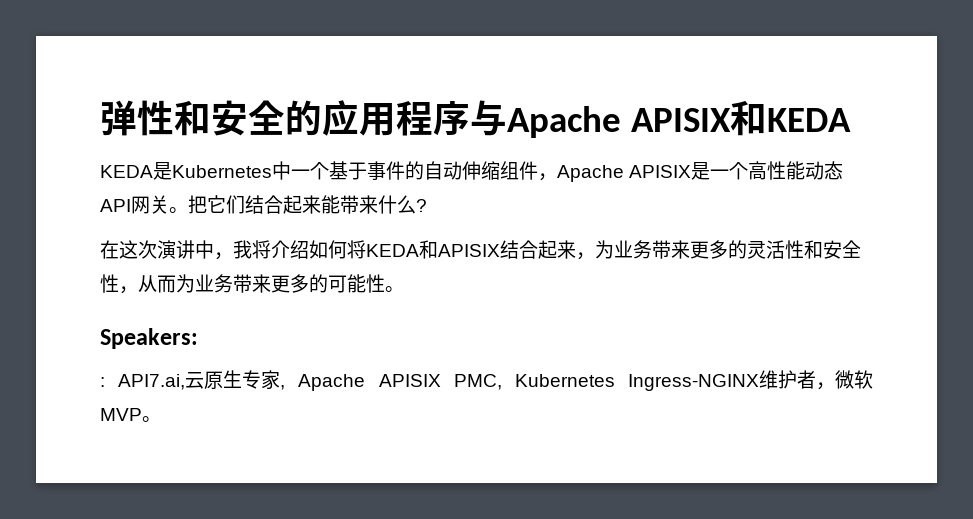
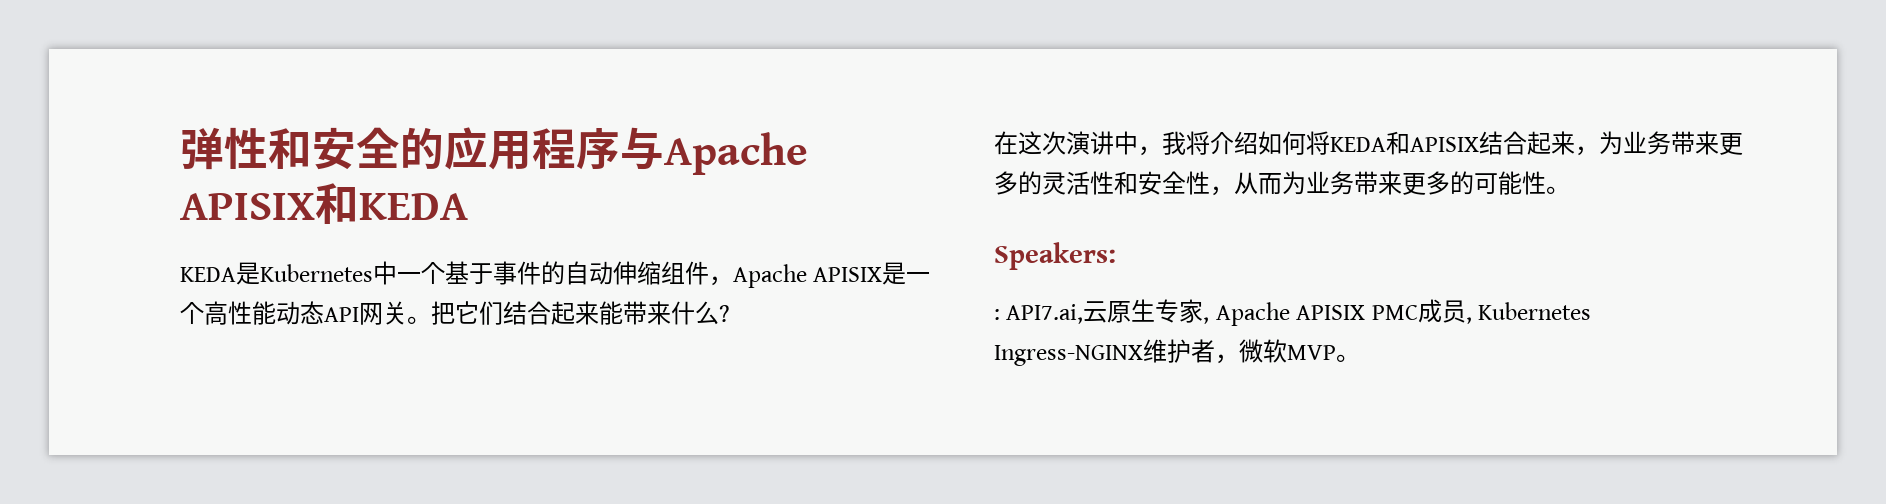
- : API7.ai,云原生专家, Apache APISIX PMC, Kubernetes Ingress-NGINX维护者，微软MVP。
+ : API7.ai,云原生专家, Apache APISIX PMC成员, Kubernetes Ingress-NGINX维护者，微软MVP。

